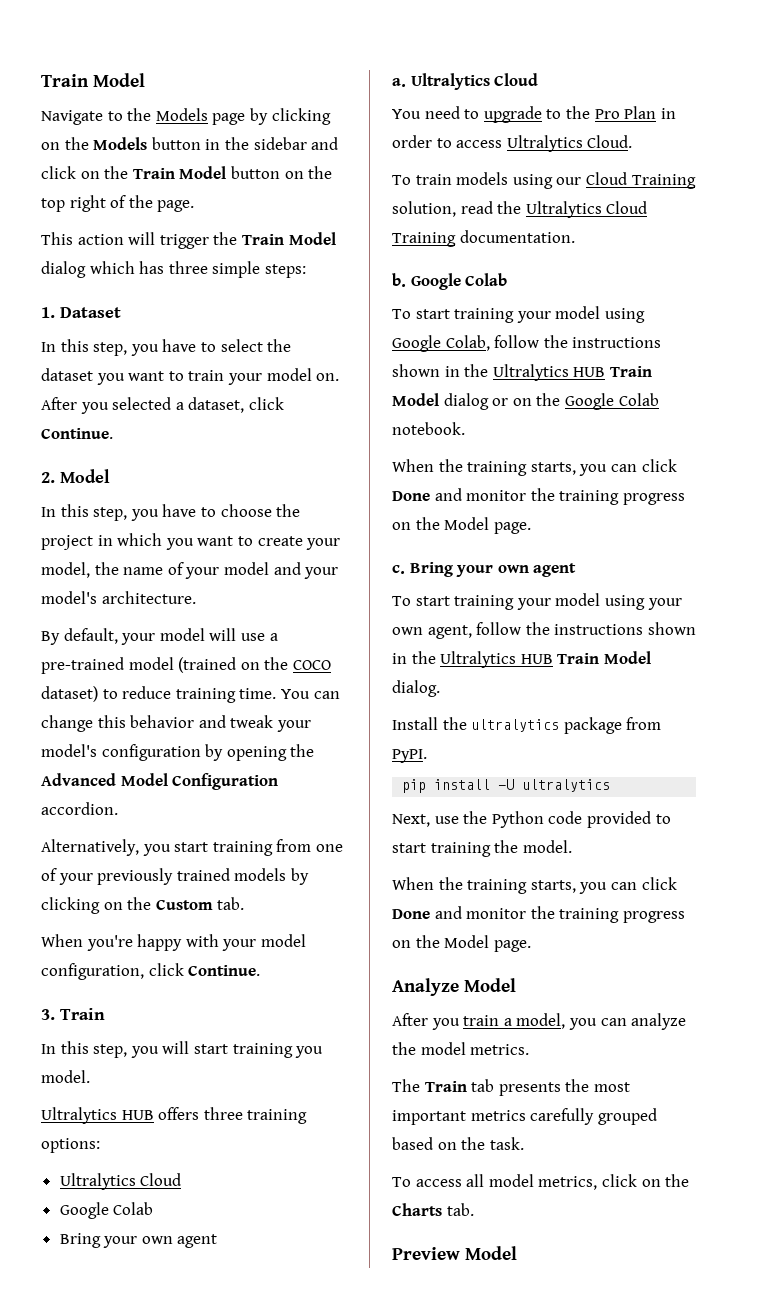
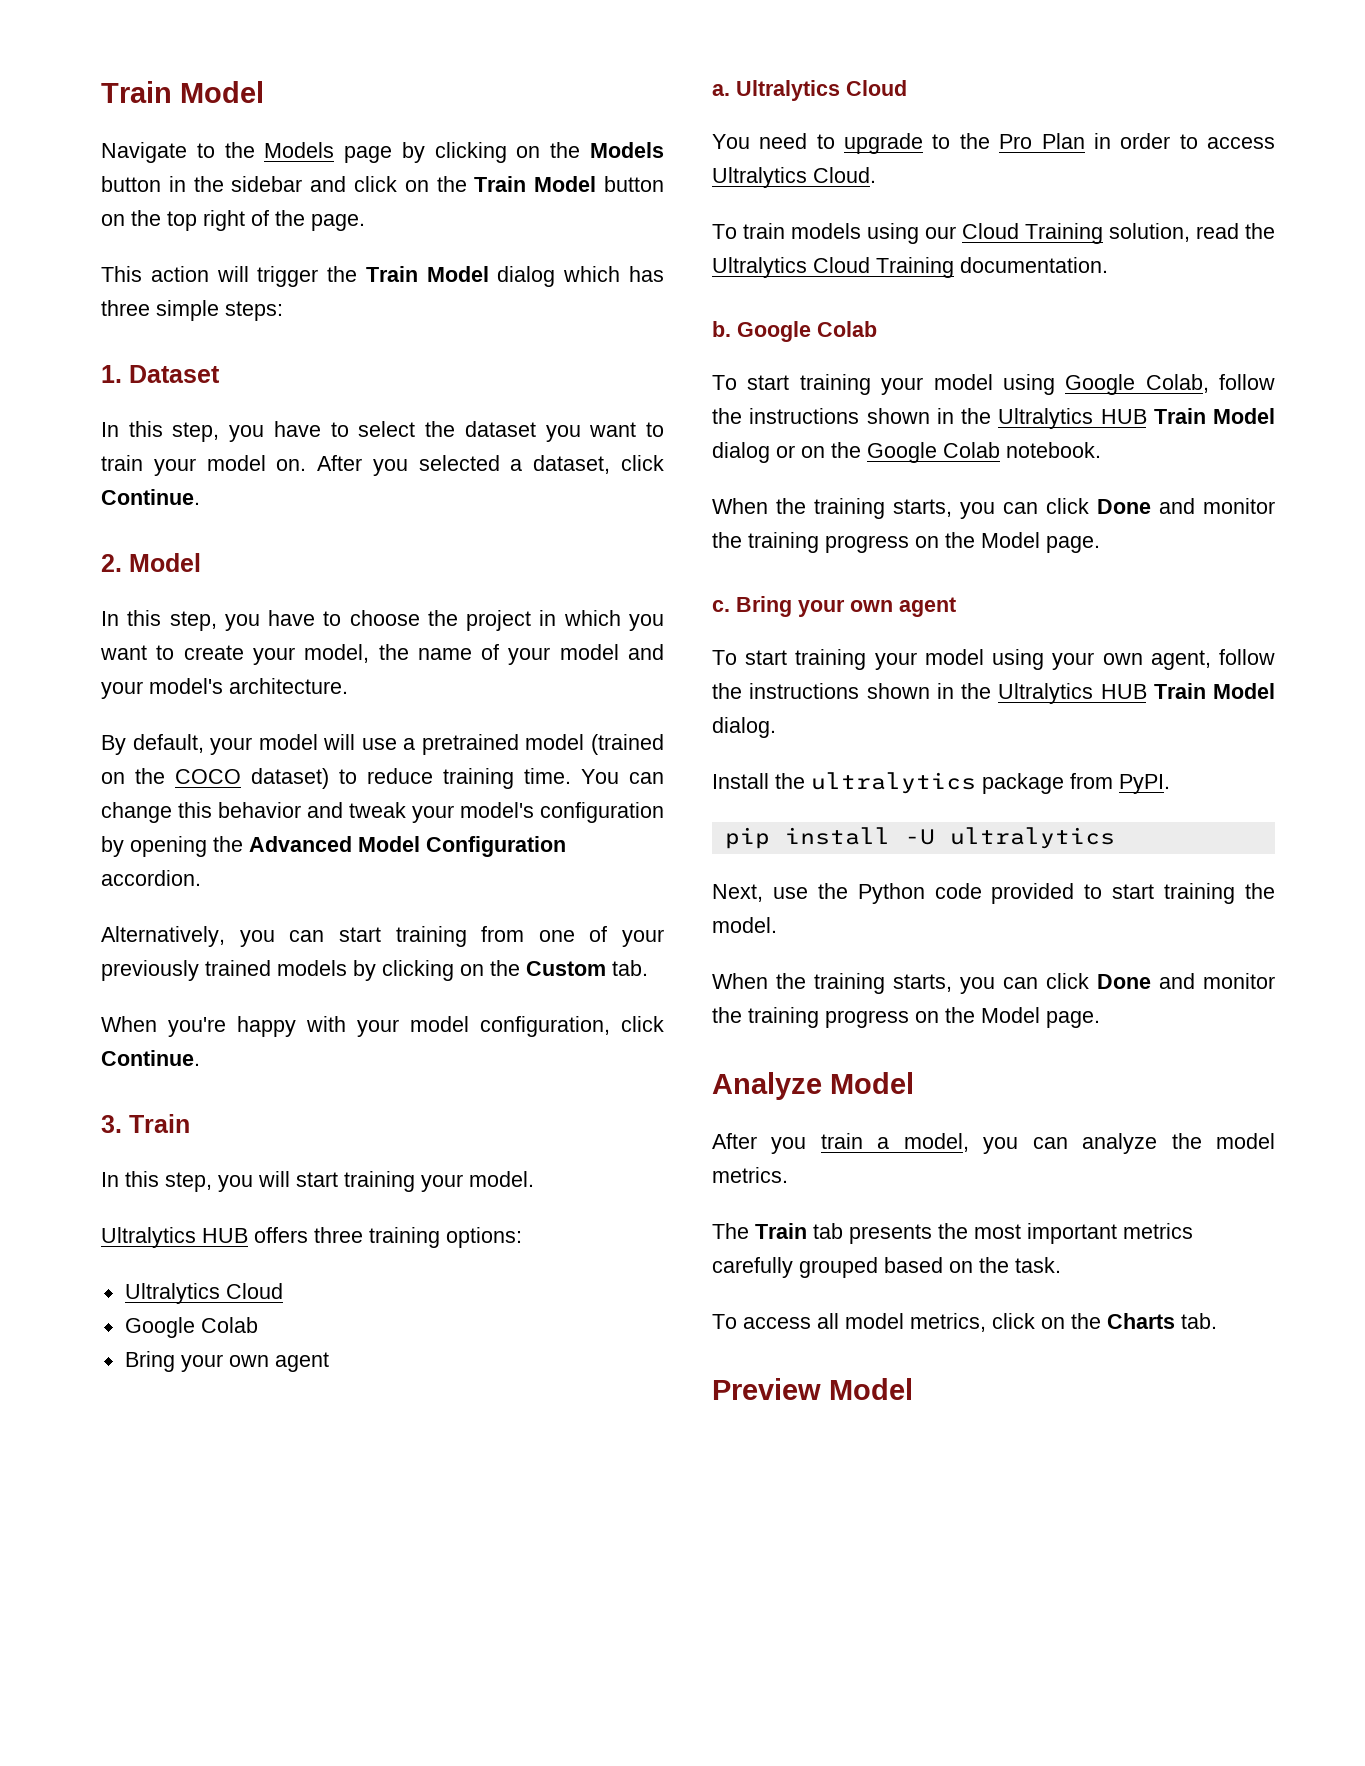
- By default, your model will use a pre-trained model (trained on the COCO dataset) to reduce training time.
+ By default, your model will use a pretrained model (trained on the COCO dataset) to reduce training time.
- Alternatively, you start training from one of your previously trained models by clicking on the Custom tab.
+ Alternatively, you can start training from one of your previously trained models by clicking on the Custom tab.
- In this step, you will start training you model.
+ In this step, you will start training your model.

